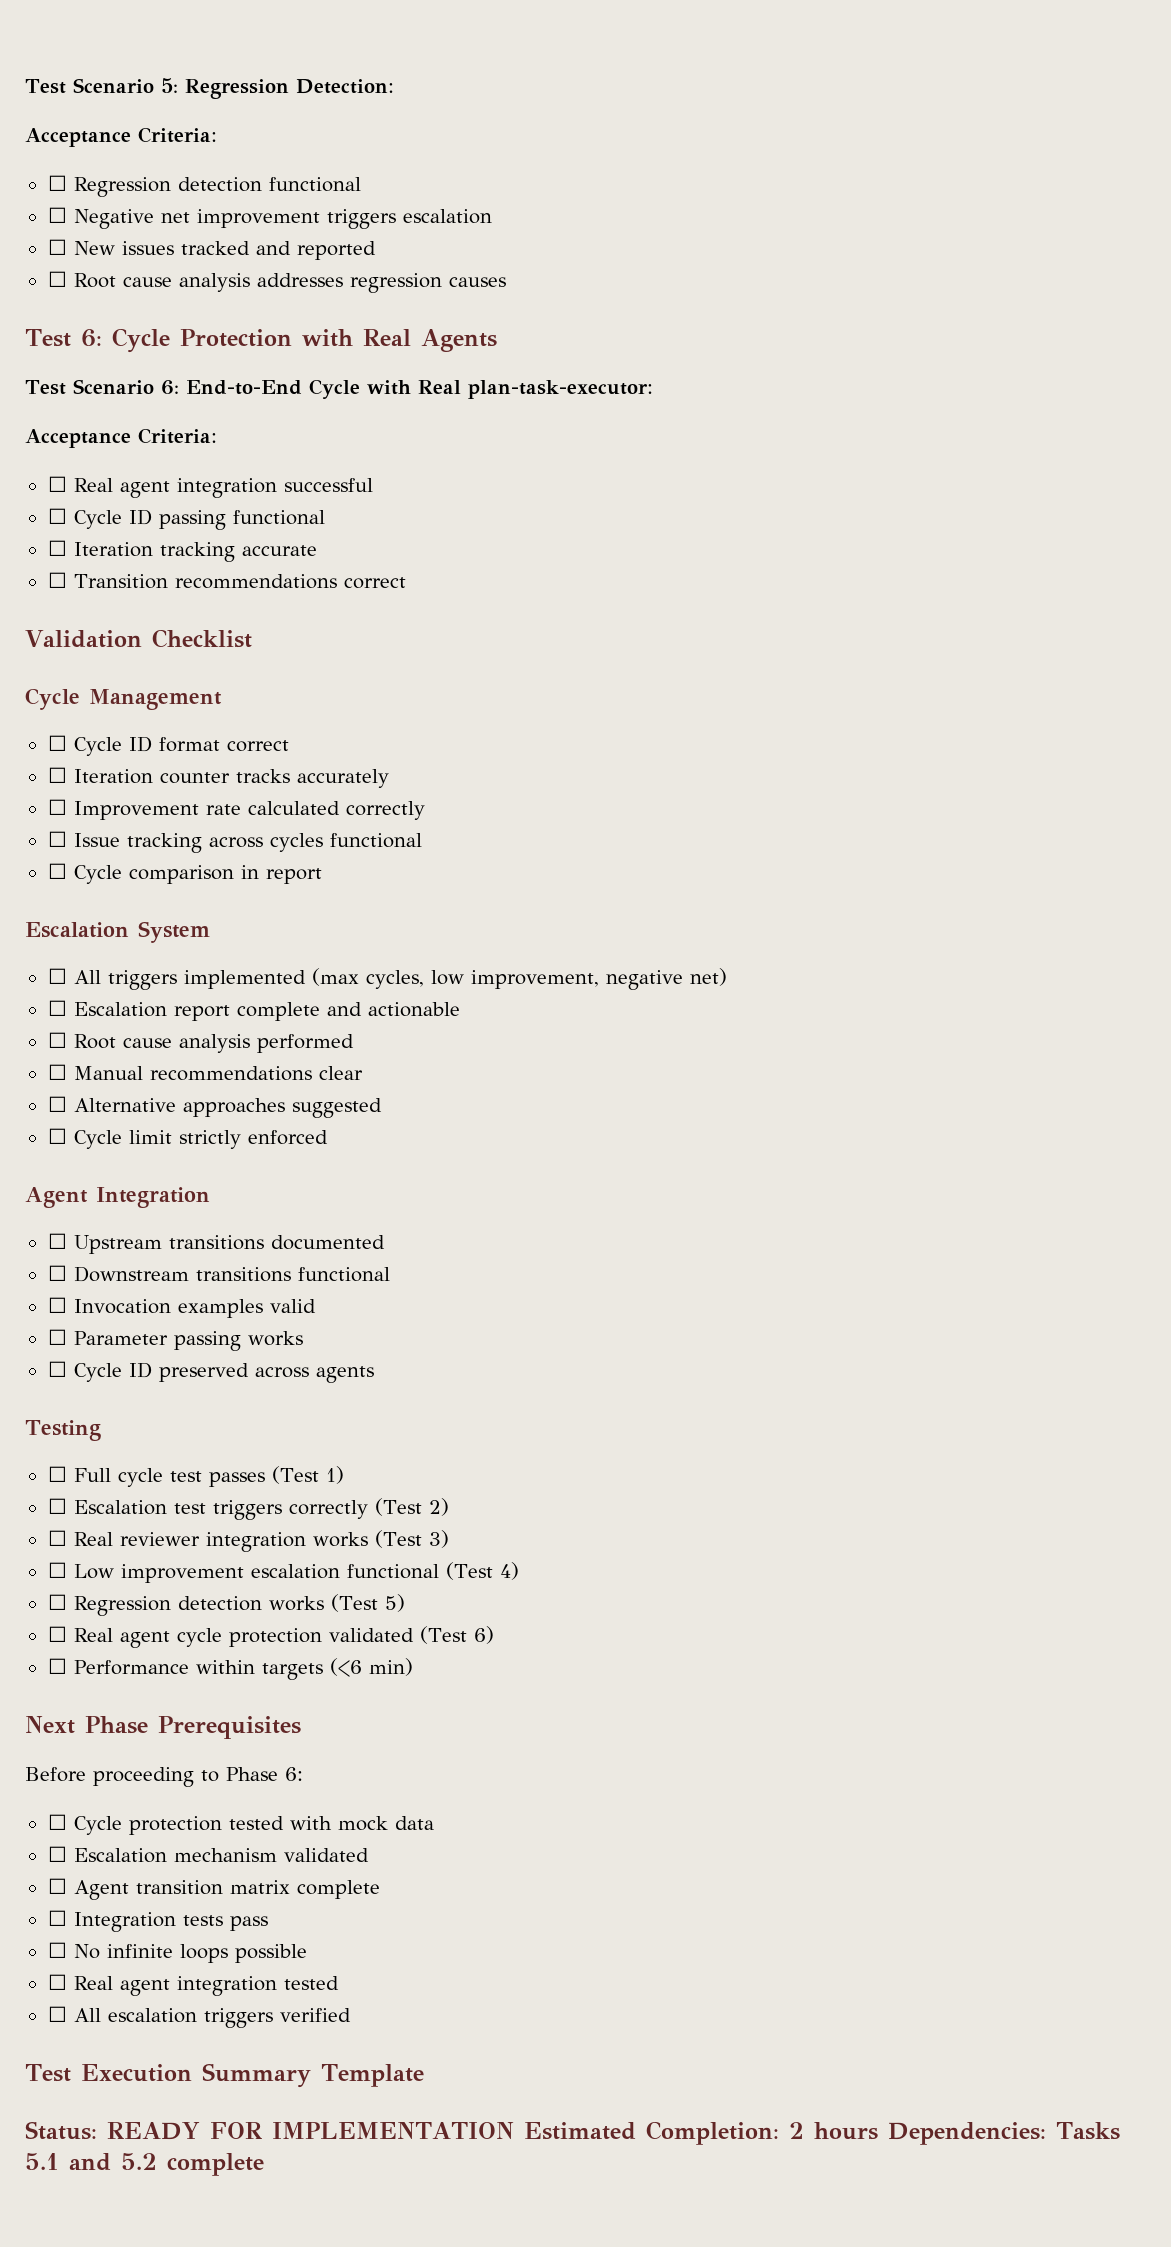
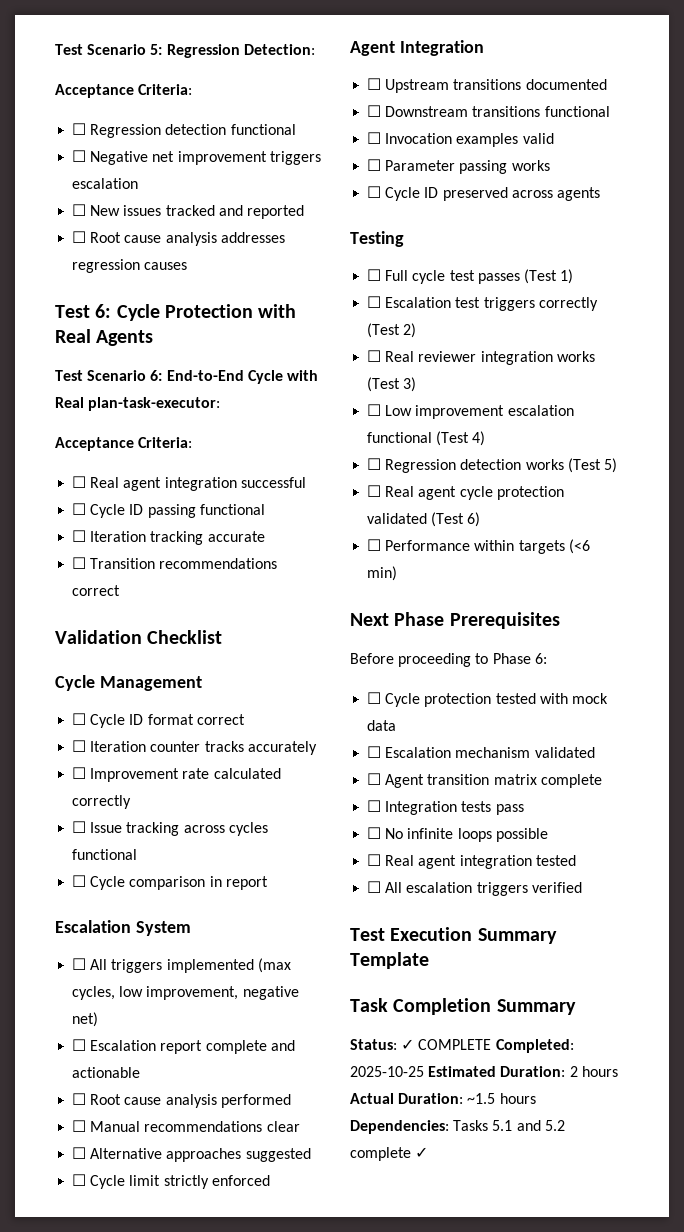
- Status: READY FOR IMPLEMENTATION Estimated Completion: 2 hours Dependencies: Tasks 5.1 and 5.2 complete
+ Task Completion Summary
+ Status: ✓ COMPLETE Completed: 2025-10-25 Estimated Duration: 2 hours Actual Duration: ~1.5 hours Dependencies: Tasks 5.1 and 5.2 complete ✓

